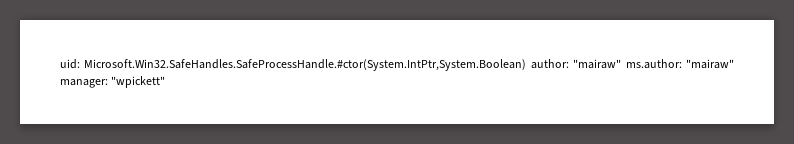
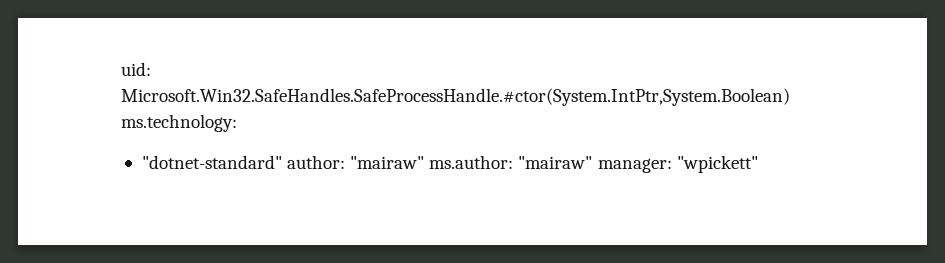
- uid: Microsoft.Win32.SafeHandles.SafeProcessHandle.#ctor(System.IntPtr,System.Boolean) author: "mairaw" ms.author: "mairaw" manager: "wpickett"
+ uid: Microsoft.Win32.SafeHandles.SafeProcessHandle.#ctor(System.IntPtr,System.Boolean) ms.technology:
+ "dotnet-standard" author: "mairaw" ms.author: "mairaw" manager: "wpickett"

